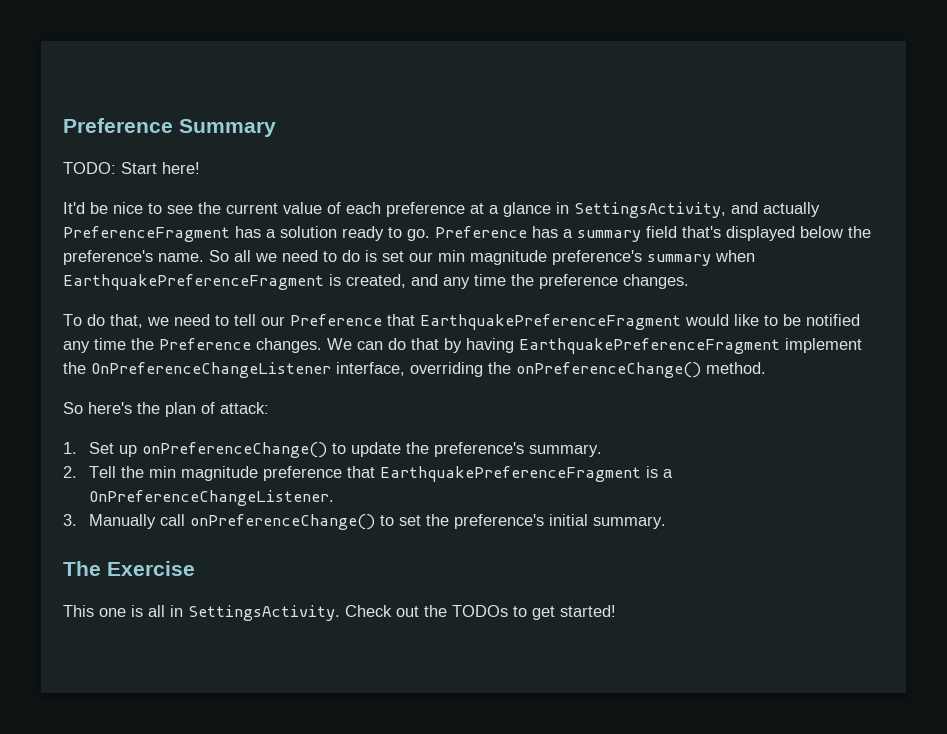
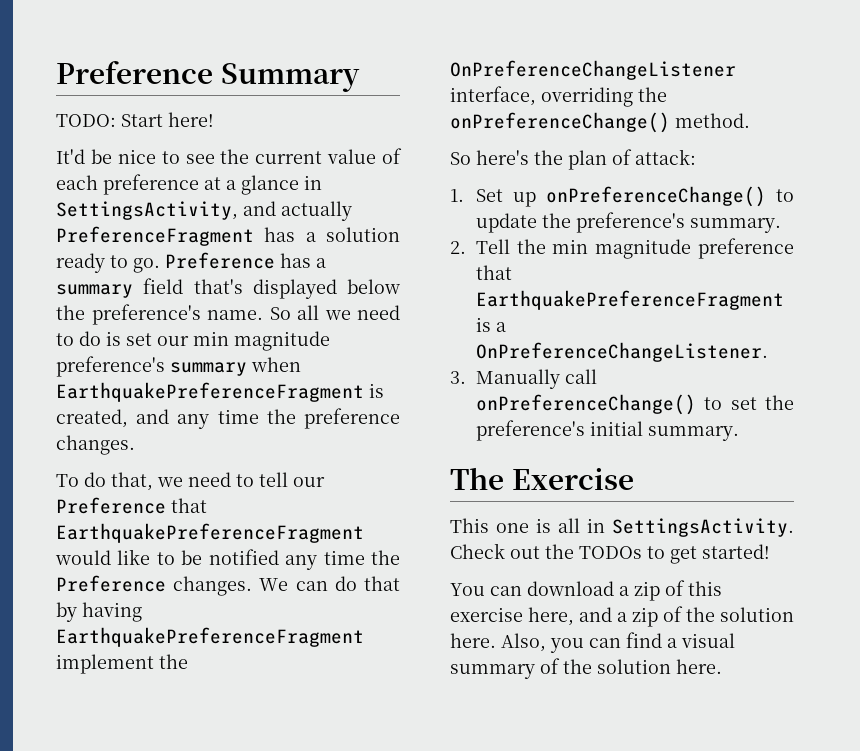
+ You can download a zip of this exercise here, and a zip of the solution here. Also, you can find a visual summary of the solution here.

